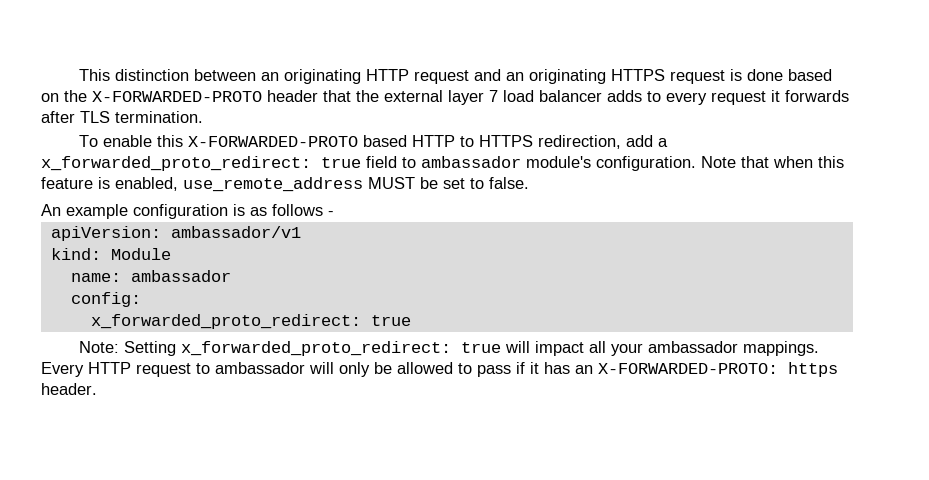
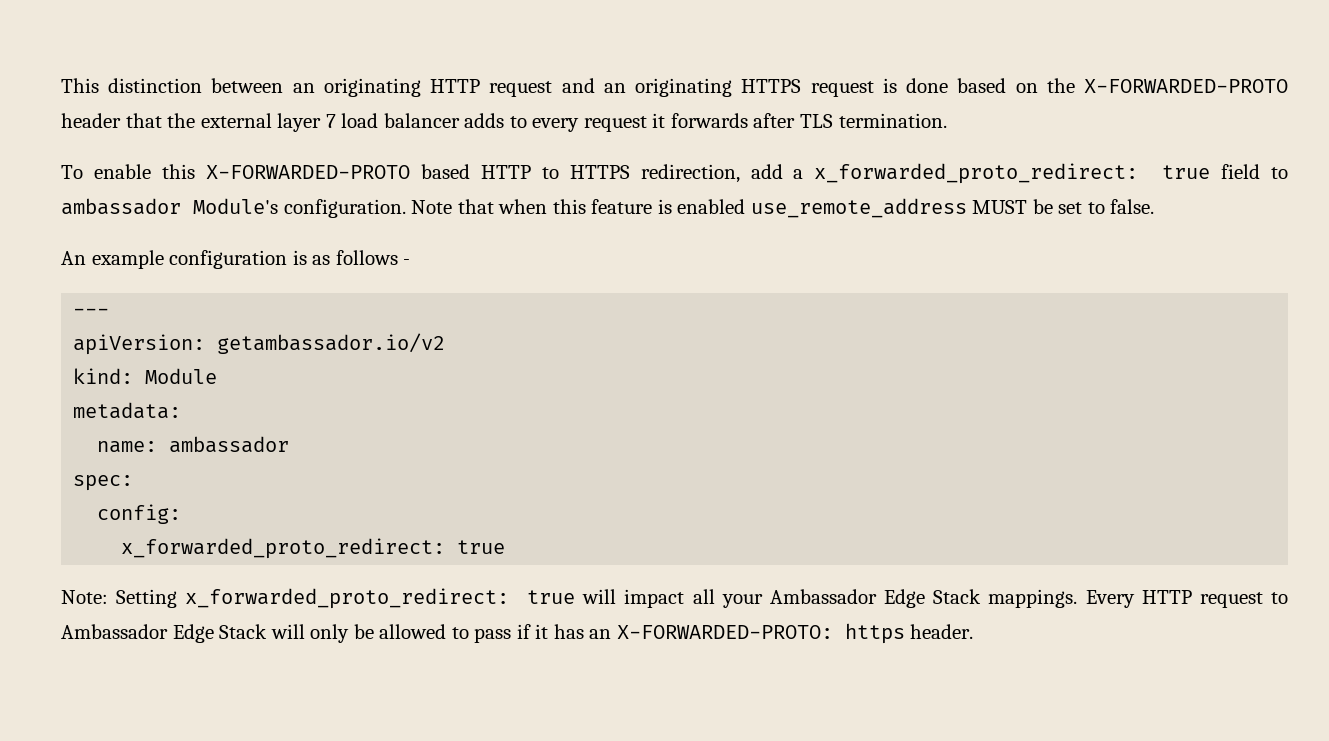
- To enable this X-FORWARDED-PROTO based HTTP to HTTPS redirection, add a x_forwarded_proto_redirect: true field to ambassador module's configuration.
+ To enable this X-FORWARDED-PROTO based HTTP to HTTPS redirection, add a x_forwarded_proto_redirect: true field to ambassador Module's configuration.
- Note that when this feature is enabled, use_remote_address MUST be set to false.
+ Note that when this feature is enabled use_remote_address MUST be set to false.
+ ---
- apiVersion: ambassador/v1
+ apiVersion: getambassador.io/v2
+ metadata:
+ spec:
- Note: Setting x_forwarded_proto_redirect: true will impact all your ambassador mappings.
+ Note: Setting x_forwarded_proto_redirect: true will impact all your Ambassador Edge Stack mappings.
- Every HTTP request to ambassador will only be allowed to pass if it has an X-FORWARDED-PROTO: https header.
+ Every HTTP request to Ambassador Edge Stack will only be allowed to pass if it has an X-FORWARDED-PROTO: https header.

